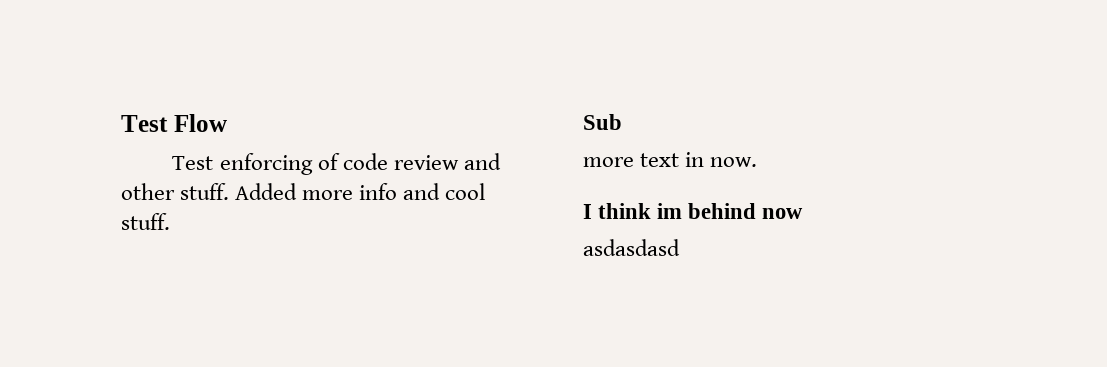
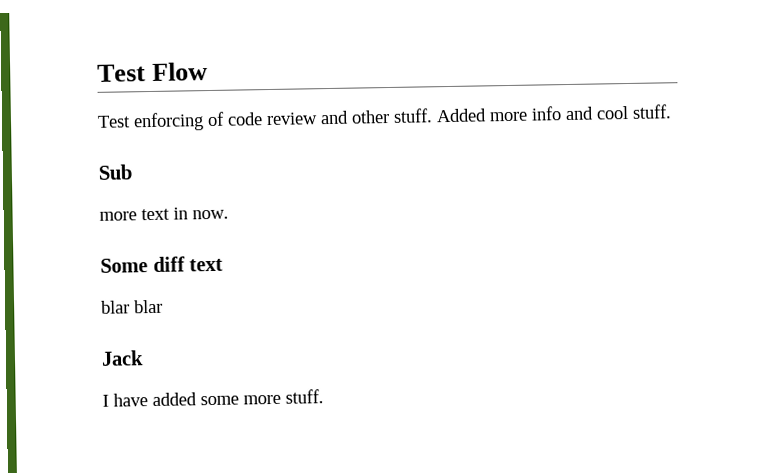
- I think im behind now
- asdasdasd
+ Some diff text
+ blar blar
+ Jack
+ I have added some more stuff.

